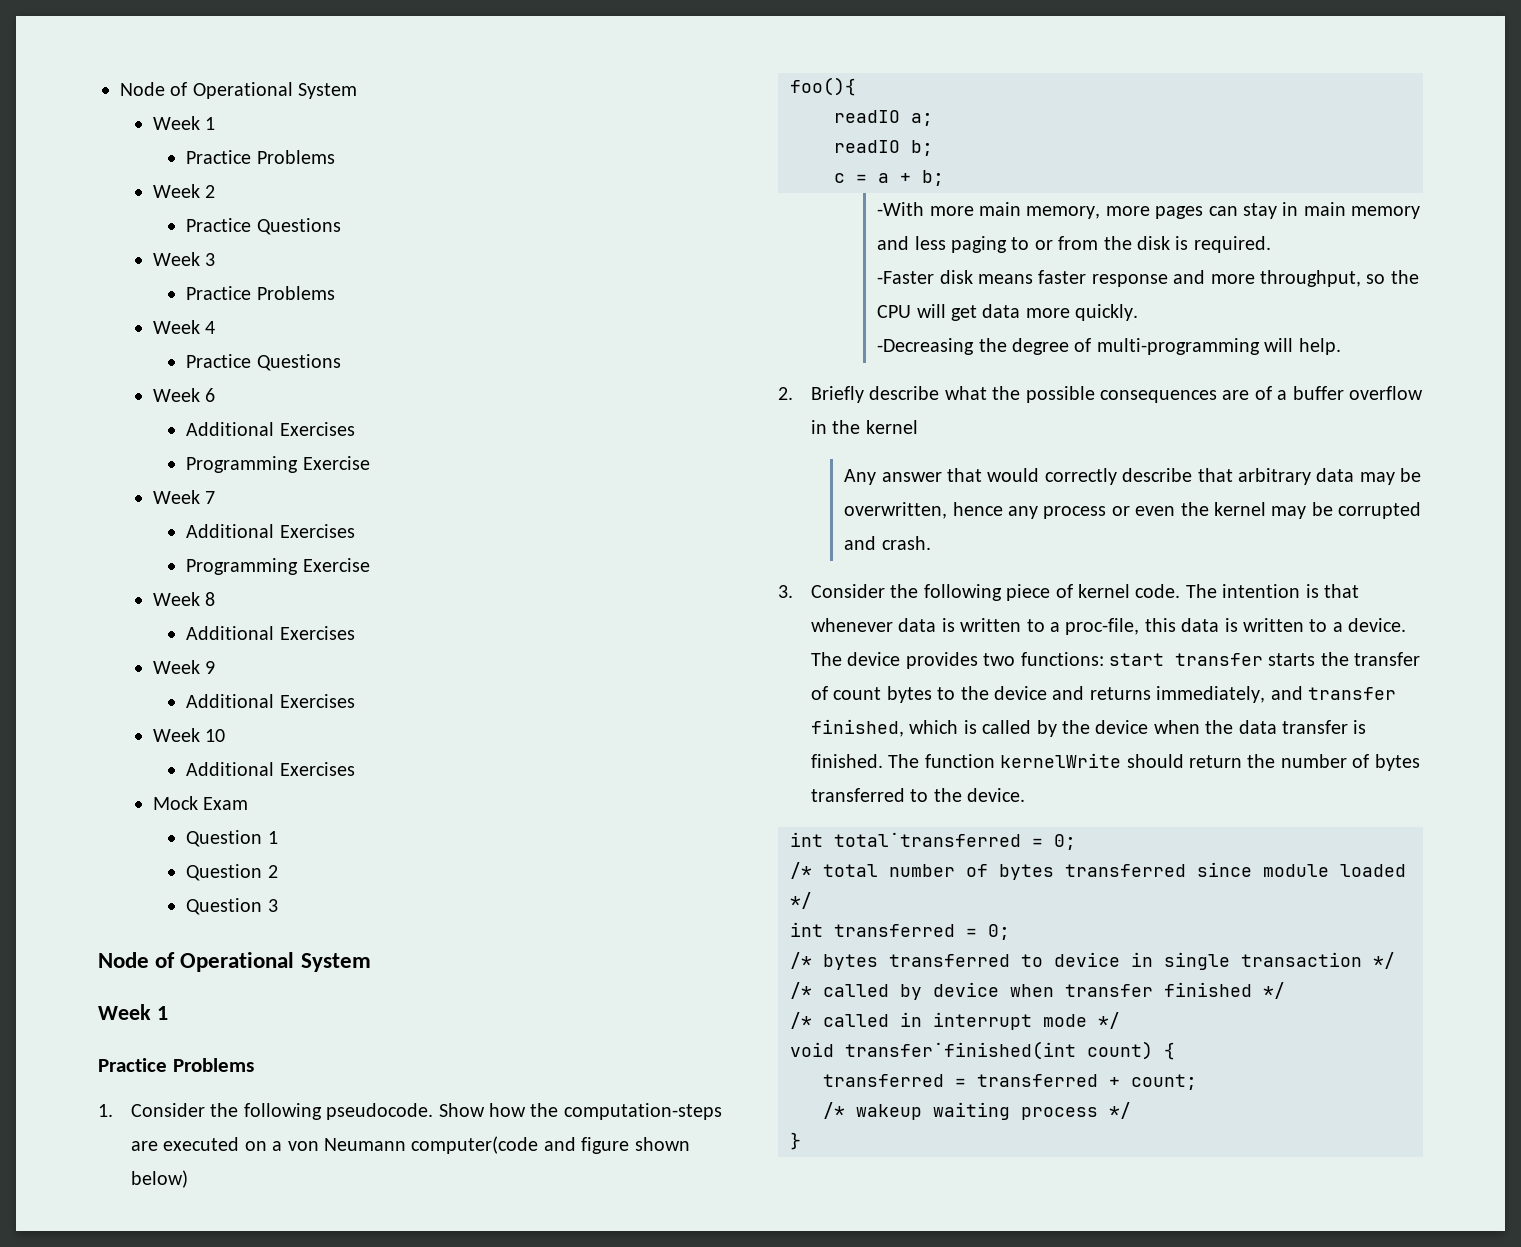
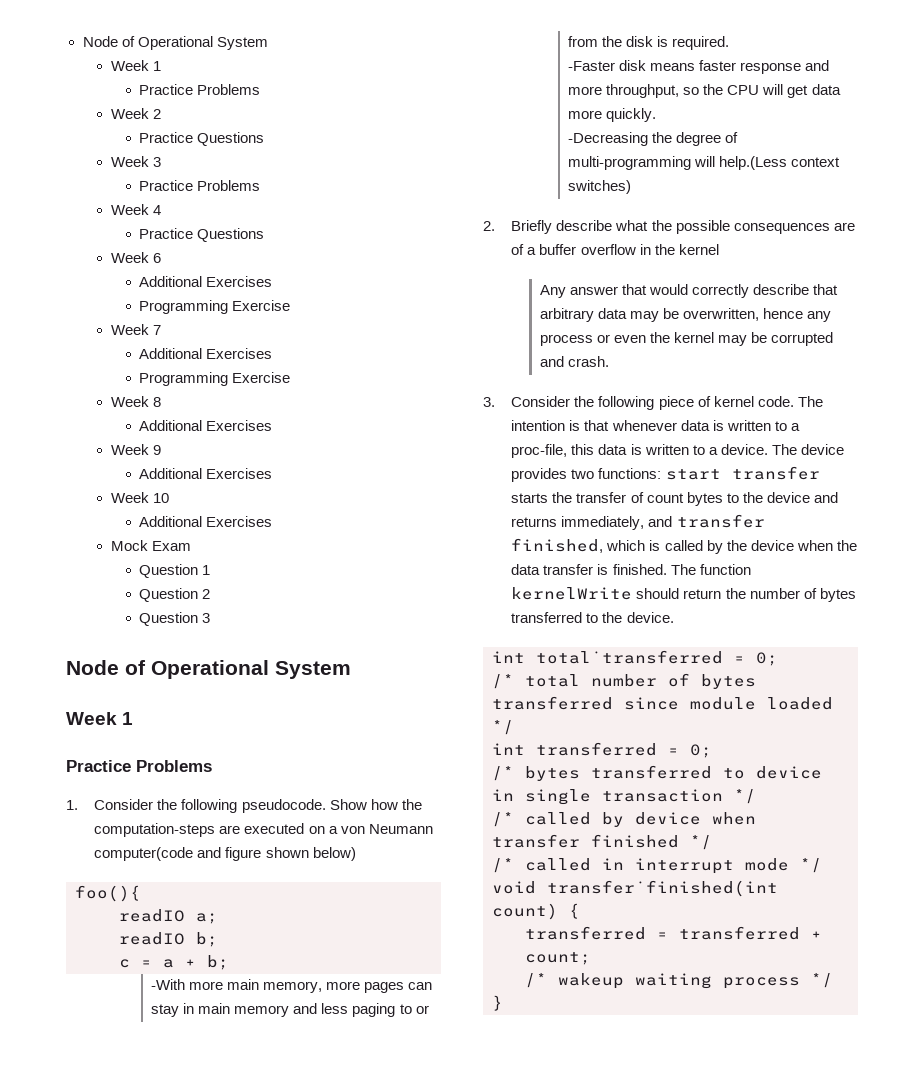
- -Decreasing the degree of multi-programming will help.
+ -Decreasing the degree of multi-programming will help.(Less context switches)

